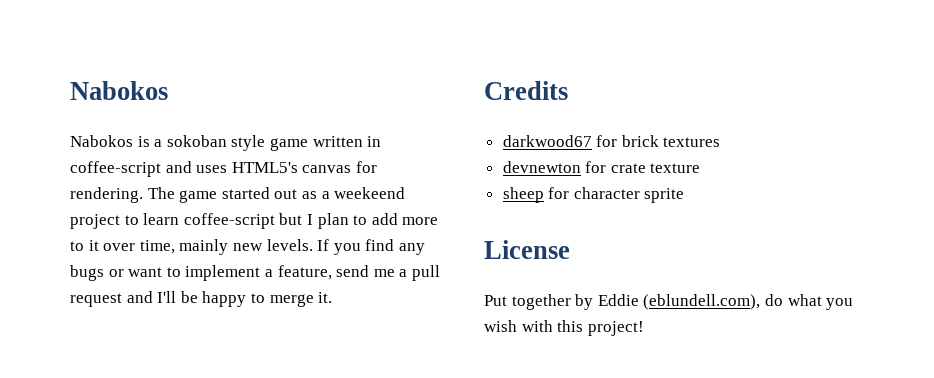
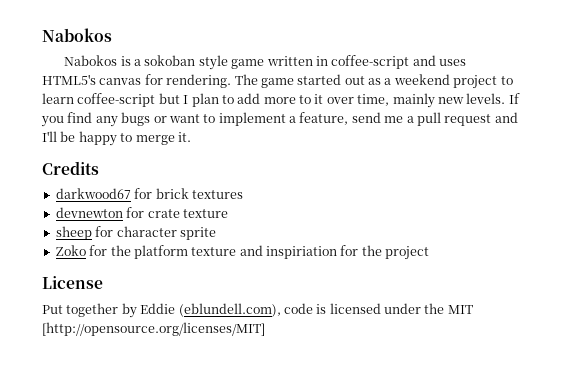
- The game started out as a weekeend project to learn coffee-script but I plan to add more to it over time, mainly new levels.
+ The game started out as a weekend project to learn coffee-script but I plan to add more to it over time, mainly new levels.
+ Zoko for the platform texture and inspiriation for the project
- Put together by Eddie (eblundell.com), do what you wish with this project!
+ Put together by Eddie (eblundell.com), code is licensed under the MIT [http://opensource.org/licenses/MIT]

